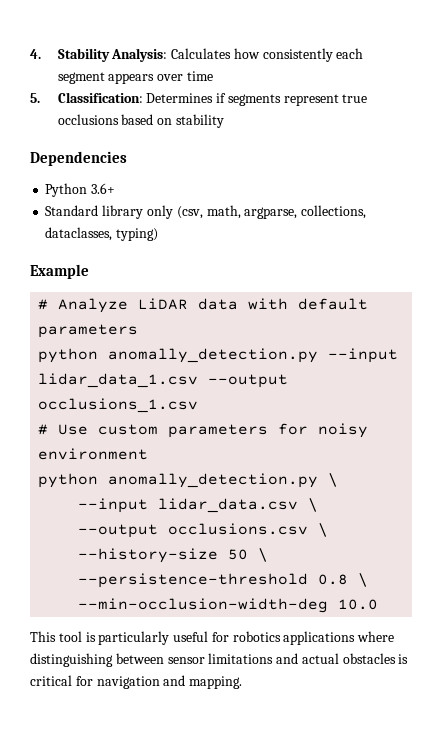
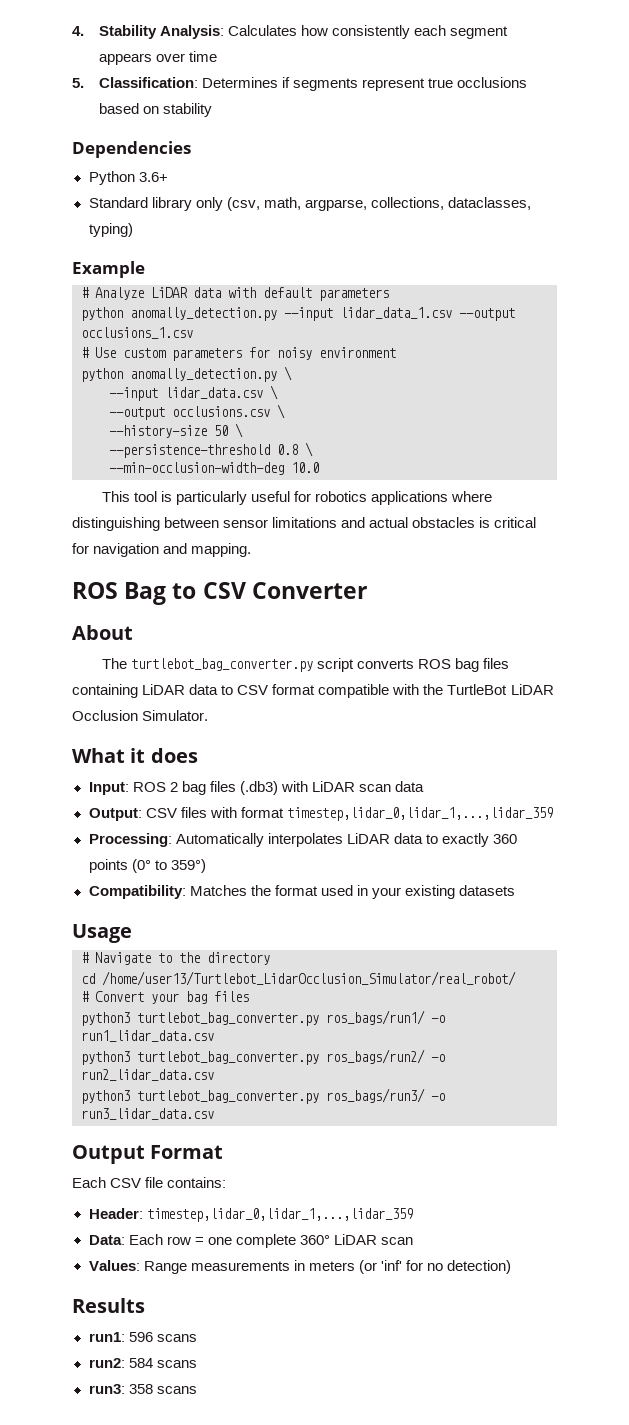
+ ROS Bag to CSV Converter
+ About
+ The turtlebot_bag_converter.py script converts ROS bag files containing LiDAR data to CSV format compatible with the TurtleBot LiDAR Occlusion Simulator.
+ What it does
+ Input: ROS 2 bag files (.db3) with LiDAR scan data
+ Output: CSV files with format timestep,lidar_0,lidar_1,...,lidar_359
+ Processing: Automatically interpolates LiDAR data to exactly 360 points (0° to 359°)
+ Compatibility: Matches the format used in your existing datasets
+ Usage
+ # Navigate to the directory
+ cd /home/user13/Turtlebot_LidarOcclusion_Simulator/real_robot/
+ # Convert your bag files
+ python3 turtlebot_bag_converter.py ros_bags/run1/ -o run1_lidar_data.csv
+ python3 turtlebot_bag_converter.py ros_bags/run2/ -o run2_lidar_data.csv
+ python3 turtlebot_bag_converter.py ros_bags/run3/ -o run3_lidar_data.csv
+ Output Format
+ Each CSV file contains:
+ Header: timestep,lidar_0,lidar_1,...,lidar_359
+ Data: Each row = one complete 360° LiDAR scan
+ Values: Range measurements in meters (or 'inf' for no detection)
+ Results
+ run1: 596 scans
+ run2: 584 scans
+ run3: 358 scans

